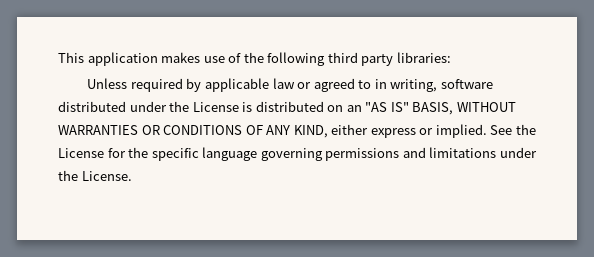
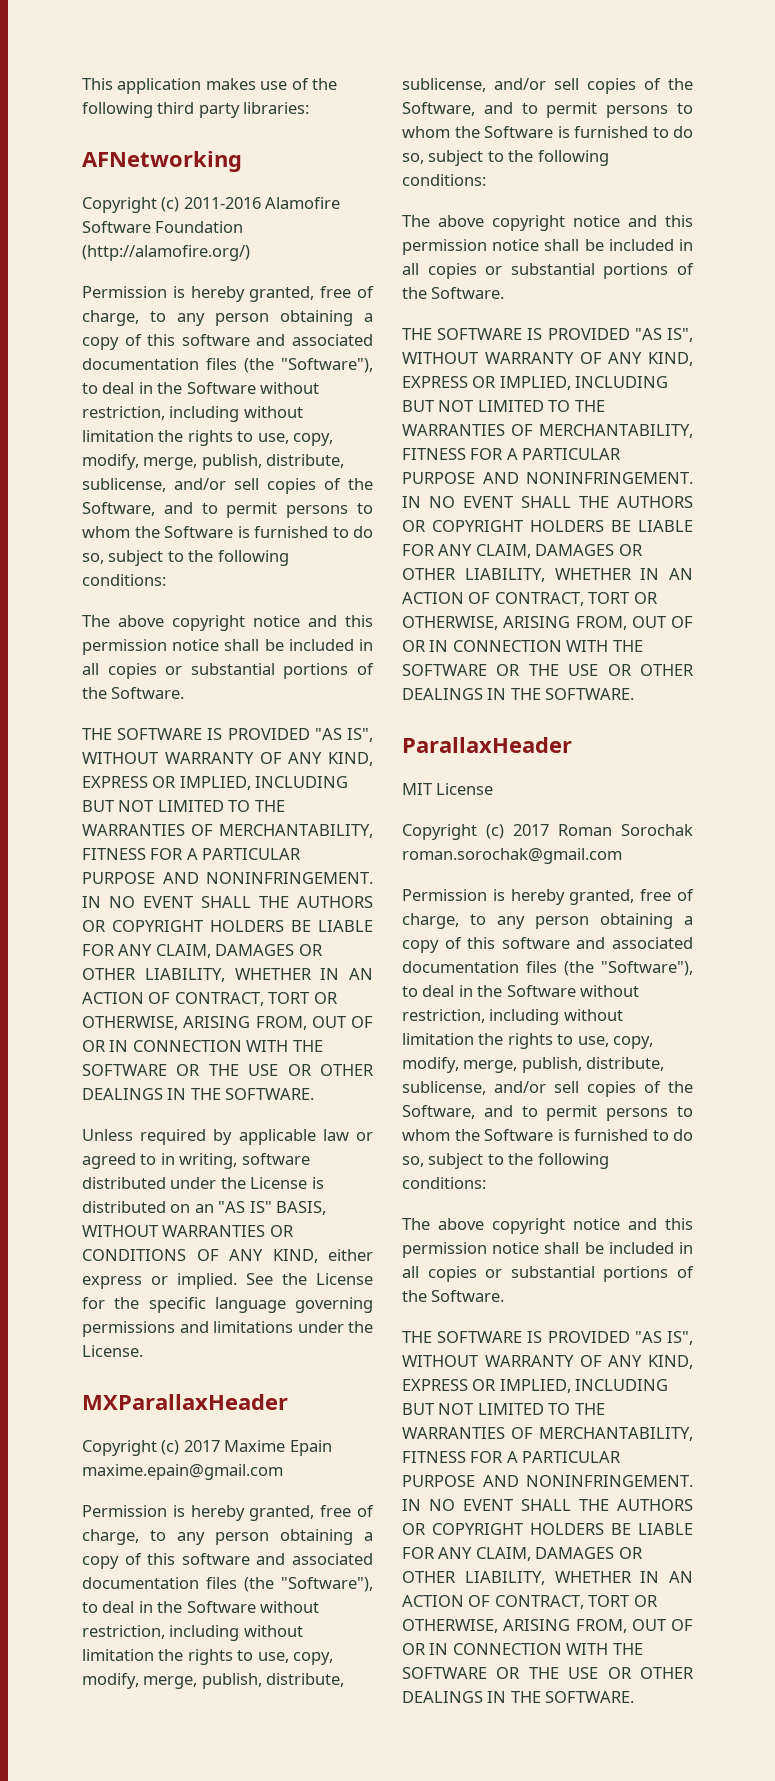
+ AFNetworking
+ Copyright (c) 2011-2016 Alamofire Software Foundation (http://alamofire.org/)
+ Permission is hereby granted, free of charge, to any person obtaining a copy of this software and associated documentation files (the "Software"), to deal in the Software without restriction, including without limitation the rights to use, copy, modify, merge, publish, distribute, sublicense, and/or sell copies of the Software, and to permit persons to whom the Software is furnished to do so, subject to the following conditions:
+ The above copyright notice and this permission notice shall be included in all copies or substantial portions of the Software.
+ THE SOFTWARE IS PROVIDED "AS IS", WITHOUT WARRANTY OF ANY KIND, EXPRESS OR IMPLIED, INCLUDING BUT NOT LIMITED TO THE WARRANTIES OF MERCHANTABILITY, FITNESS FOR A PARTICULAR PURPOSE AND NONINFRINGEMENT. IN NO EVENT SHALL THE AUTHORS OR COPYRIGHT HOLDERS BE LIABLE FOR ANY CLAIM, DAMAGES OR OTHER LIABILITY, WHETHER IN AN ACTION OF CONTRACT, TORT OR OTHERWISE, ARISING FROM, OUT OF OR IN CONNECTION WITH THE SOFTWARE OR THE USE OR OTHER DEALINGS IN THE SOFTWARE.
+ MXParallaxHeader
+ Copyright (c) 2017 Maxime Epain maxime.epain@gmail.com
+ Permission is hereby granted, free of charge, to any person obtaining a copy of this software and associated documentation files (the "Software"), to deal in the Software without restriction, including without limitation the rights to use, copy, modify, merge, publish, distribute, sublicense, and/or sell copies of the Software, and to permit persons to whom the Software is furnished to do so, subject to the following conditions:
+ The above copyright notice and this permission notice shall be included in all copies or substantial portions of the Software.
+ THE SOFTWARE IS PROVIDED "AS IS", WITHOUT WARRANTY OF ANY KIND, EXPRESS OR IMPLIED, INCLUDING BUT NOT LIMITED TO THE WARRANTIES OF MERCHANTABILITY, FITNESS FOR A PARTICULAR PURPOSE AND NONINFRINGEMENT. IN NO EVENT SHALL THE AUTHORS OR COPYRIGHT HOLDERS BE LIABLE FOR ANY CLAIM, DAMAGES OR OTHER LIABILITY, WHETHER IN AN ACTION OF CONTRACT, TORT OR OTHERWISE, ARISING FROM, OUT OF OR IN CONNECTION WITH THE SOFTWARE OR THE USE OR OTHER DEALINGS IN THE SOFTWARE.
+ ParallaxHeader
+ MIT License
+ Copyright (c) 2017 Roman Sorochak roman.sorochak@gmail.com
+ Permission is hereby granted, free of charge, to any person obtaining a copy of this software and associated documentation files (the "Software"), to deal in the Software without restriction, including without limitation the rights to use, copy, modify, merge, publish, distribute, sublicense, and/or sell copies of the Software, and to permit persons to whom the Software is furnished to do so, subject to the following conditions:
+ The above copyright notice and this permission notice shall be included in all copies or substantial portions of the Software.
+ THE SOFTWARE IS PROVIDED "AS IS", WITHOUT WARRANTY OF ANY KIND, EXPRESS OR IMPLIED, INCLUDING BUT NOT LIMITED TO THE WARRANTIES OF MERCHANTABILITY, FITNESS FOR A PARTICULAR PURPOSE AND NONINFRINGEMENT. IN NO EVENT SHALL THE AUTHORS OR COPYRIGHT HOLDERS BE LIABLE FOR ANY CLAIM, DAMAGES OR OTHER LIABILITY, WHETHER IN AN ACTION OF CONTRACT, TORT OR OTHERWISE, ARISING FROM, OUT OF OR IN CONNECTION WITH THE SOFTWARE OR THE USE OR OTHER DEALINGS IN THE SOFTWARE.

